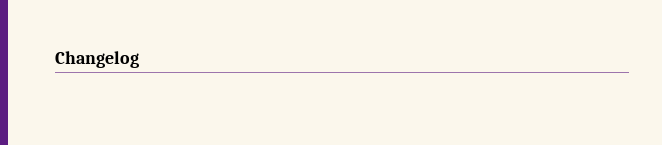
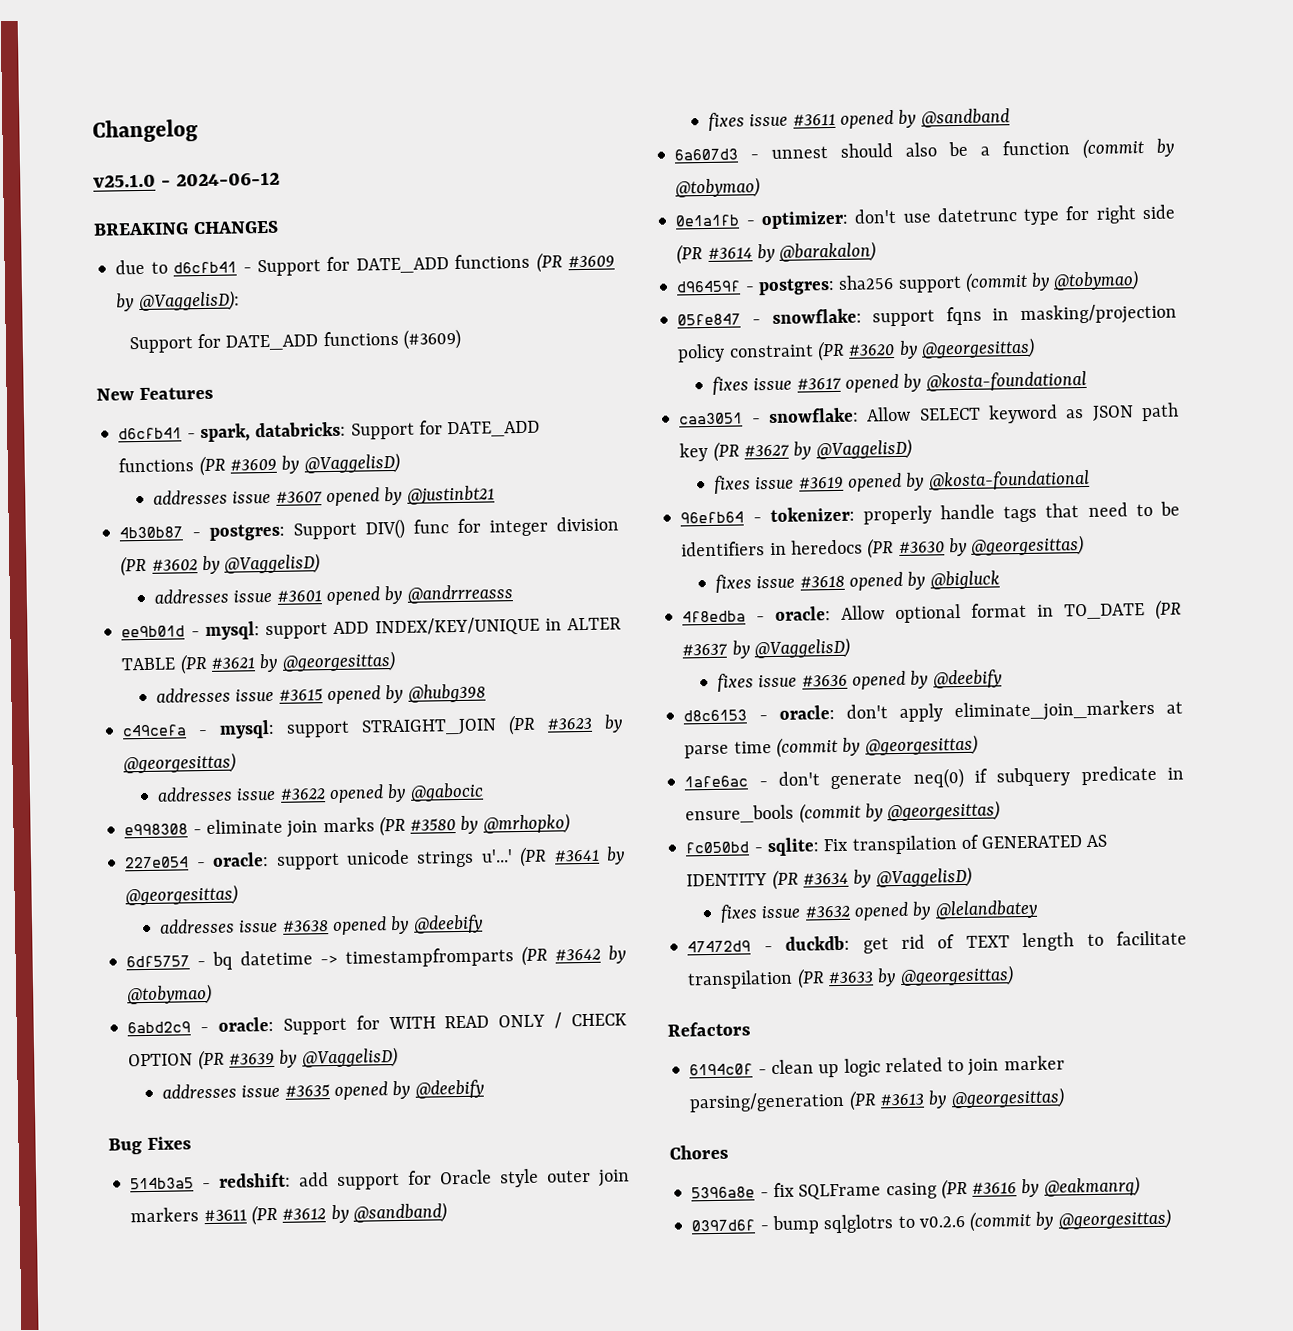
+ v25.1.0 - 2024-06-12
+ BREAKING CHANGES
+ due to d6cfb41 - Support for DATE_ADD functions (PR #3609 by @VaggelisD):
+ Support for DATE_ADD functions (#3609)
+ New Features
+ d6cfb41 - spark, databricks: Support for DATE_ADD functions (PR #3609 by @VaggelisD)
+ addresses issue #3607 opened by @justinbt21
+ 4b30b87 - postgres: Support DIV() func for integer division (PR #3602 by @VaggelisD)
+ addresses issue #3601 opened by @andrrreasss
+ ee9b01d - mysql: support ADD INDEX/KEY/UNIQUE in ALTER TABLE (PR #3621 by @georgesittas)
+ addresses issue #3615 opened by @hubg398
+ c49cefa - mysql: support STRAIGHT_JOIN (PR #3623 by @georgesittas)
+ addresses issue #3622 opened by @gabocic
+ e998308 - eliminate join marks (PR #3580 by @mrhopko)
+ 227e054 - oracle: support unicode strings u'...' (PR #3641 by @georgesittas)
+ addresses issue #3638 opened by @deebify
+ 6df5757 - bq datetime -> timestampfromparts (PR #3642 by @tobymao)
+ 6abd2c9 - oracle: Support for WITH READ ONLY / CHECK OPTION (PR #3639 by @VaggelisD)
+ addresses issue #3635 opened by @deebify
+ Bug Fixes
+ 514b3a5 - redshift: add support for Oracle style outer join markers #3611 (PR #3612 by @sandband)
+ fixes issue #3611 opened by @sandband
+ 6a607d3 - unnest should also be a function (commit by @tobymao)
+ 0e1a1fb - optimizer: don't use datetrunc type for right side (PR #3614 by @barakalon)
+ d96459f - postgres: sha256 support (commit by @tobymao)
+ 05fe847 - snowflake: support fqns in masking/projection policy constraint (PR #3620 by @georgesittas)
+ fixes issue #3617 opened by @kosta-foundational
+ caa3051 - snowflake: Allow SELECT keyword as JSON path key (PR #3627 by @VaggelisD)
+ fixes issue #3619 opened by @kosta-foundational
+ 96efb64 - tokenizer: properly handle tags that need to be identifiers in heredocs (PR #3630 by @georgesittas)
+ fixes issue #3618 opened by @bigluck
+ 4f8edba - oracle: Allow optional format in TO_DATE (PR #3637 by @VaggelisD)
+ fixes issue #3636 opened by @deebify
+ d8c6153 - oracle: don't apply eliminate_join_markers at parse time (commit by @georgesittas)
+ 1afe6ac - don't generate neq(0) if subquery predicate in ensure_bools (commit by @georgesittas)
+ fc050bd - sqlite: Fix transpilation of GENERATED AS IDENTITY (PR #3634 by @VaggelisD)
+ fixes issue #3632 opened by @lelandbatey
+ 47472d9 - duckdb: get rid of TEXT length to facilitate transpilation (PR #3633 by @georgesittas)
+ Refactors
+ 6194c0f - clean up logic related to join marker parsing/generation (PR #3613 by @georgesittas)
+ Chores
+ 5396a8e - fix SQLFrame casing (PR #3616 by @eakmanrq)
+ 0397d6f - bump sqlglotrs to v0.2.6 (commit by @georgesittas)

